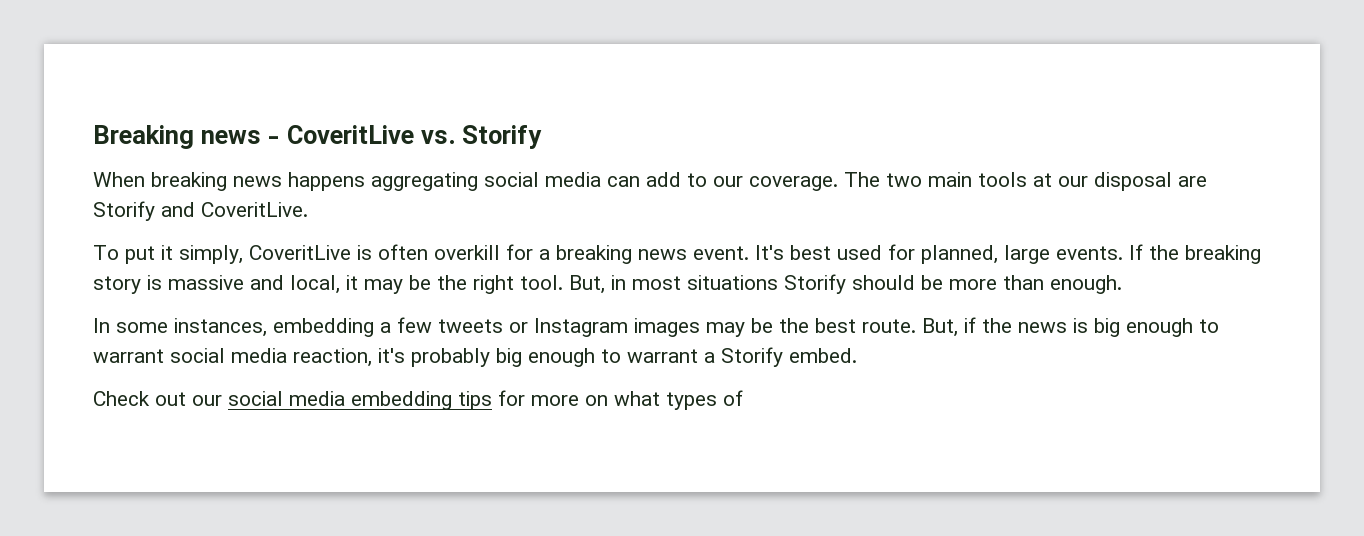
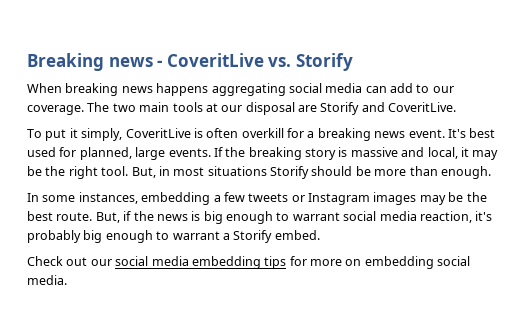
- Check out our social media embedding tips for more on what types of
+ Check out our social media embedding tips for more on embedding social media.

